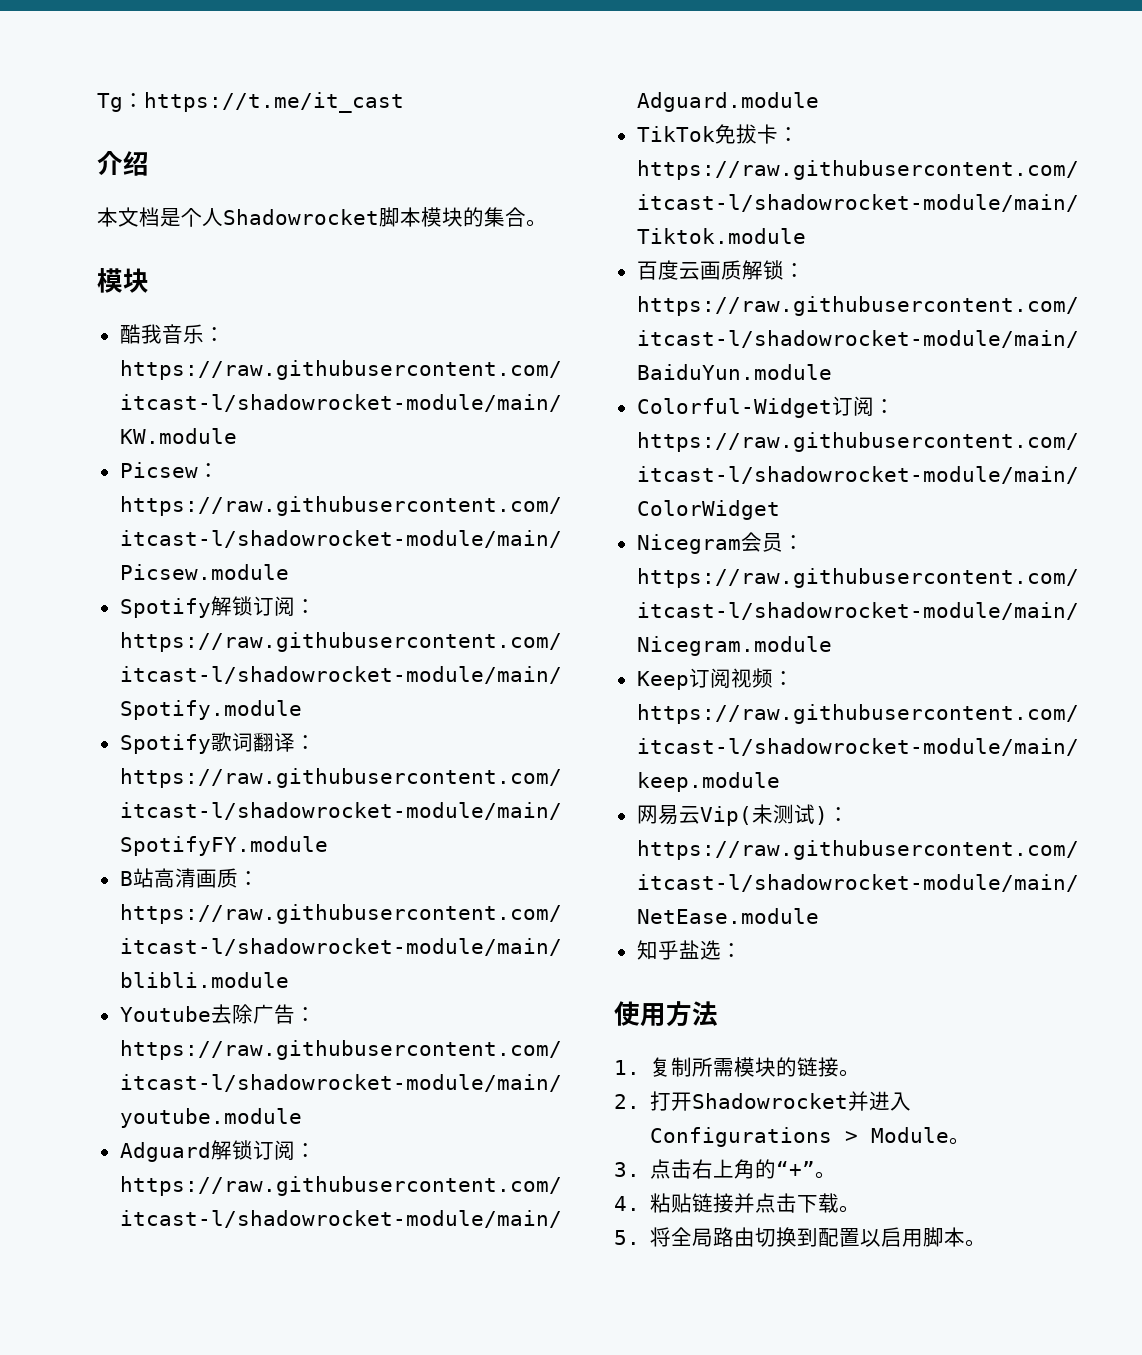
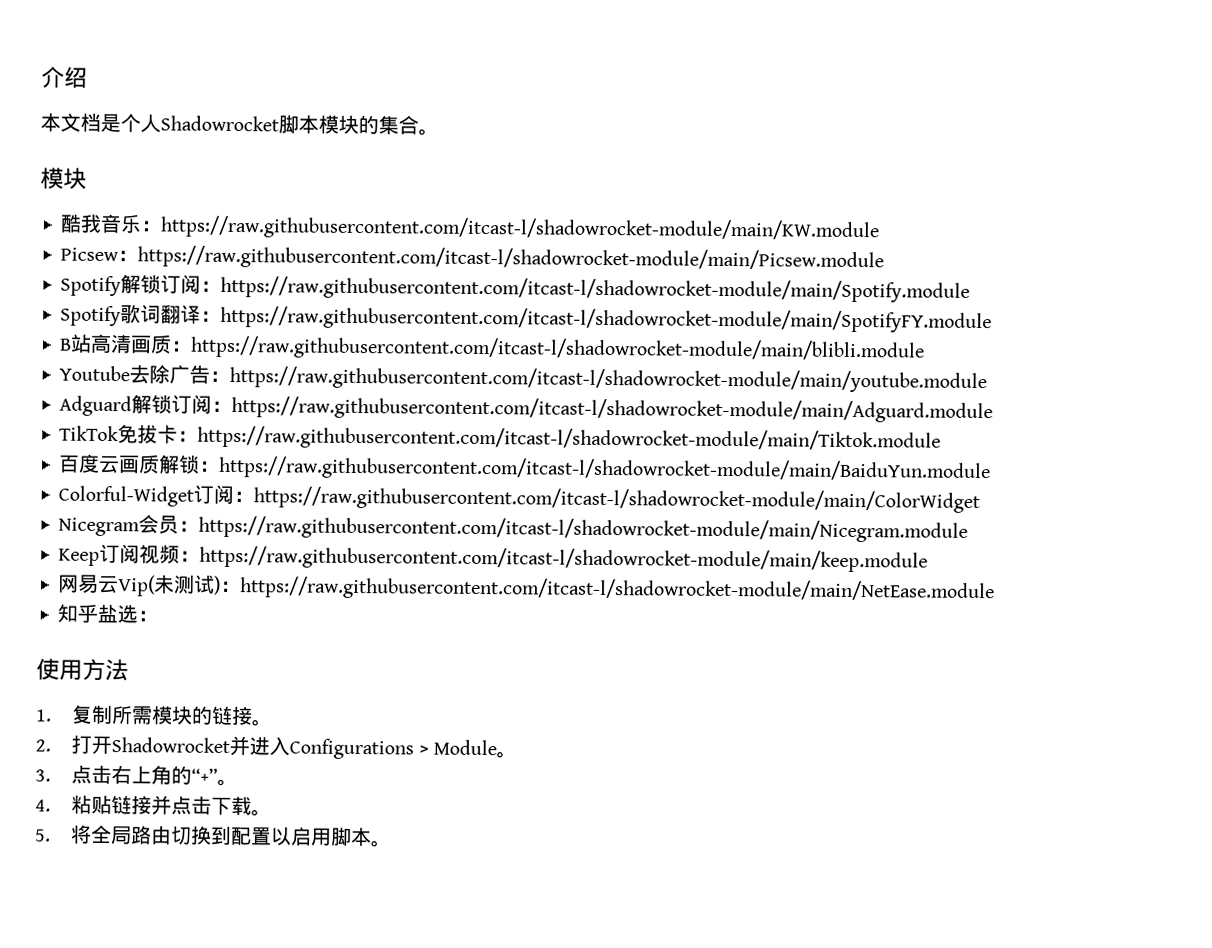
- Tg：https://t.me/it_cast

